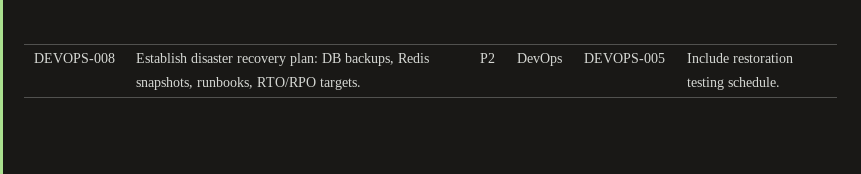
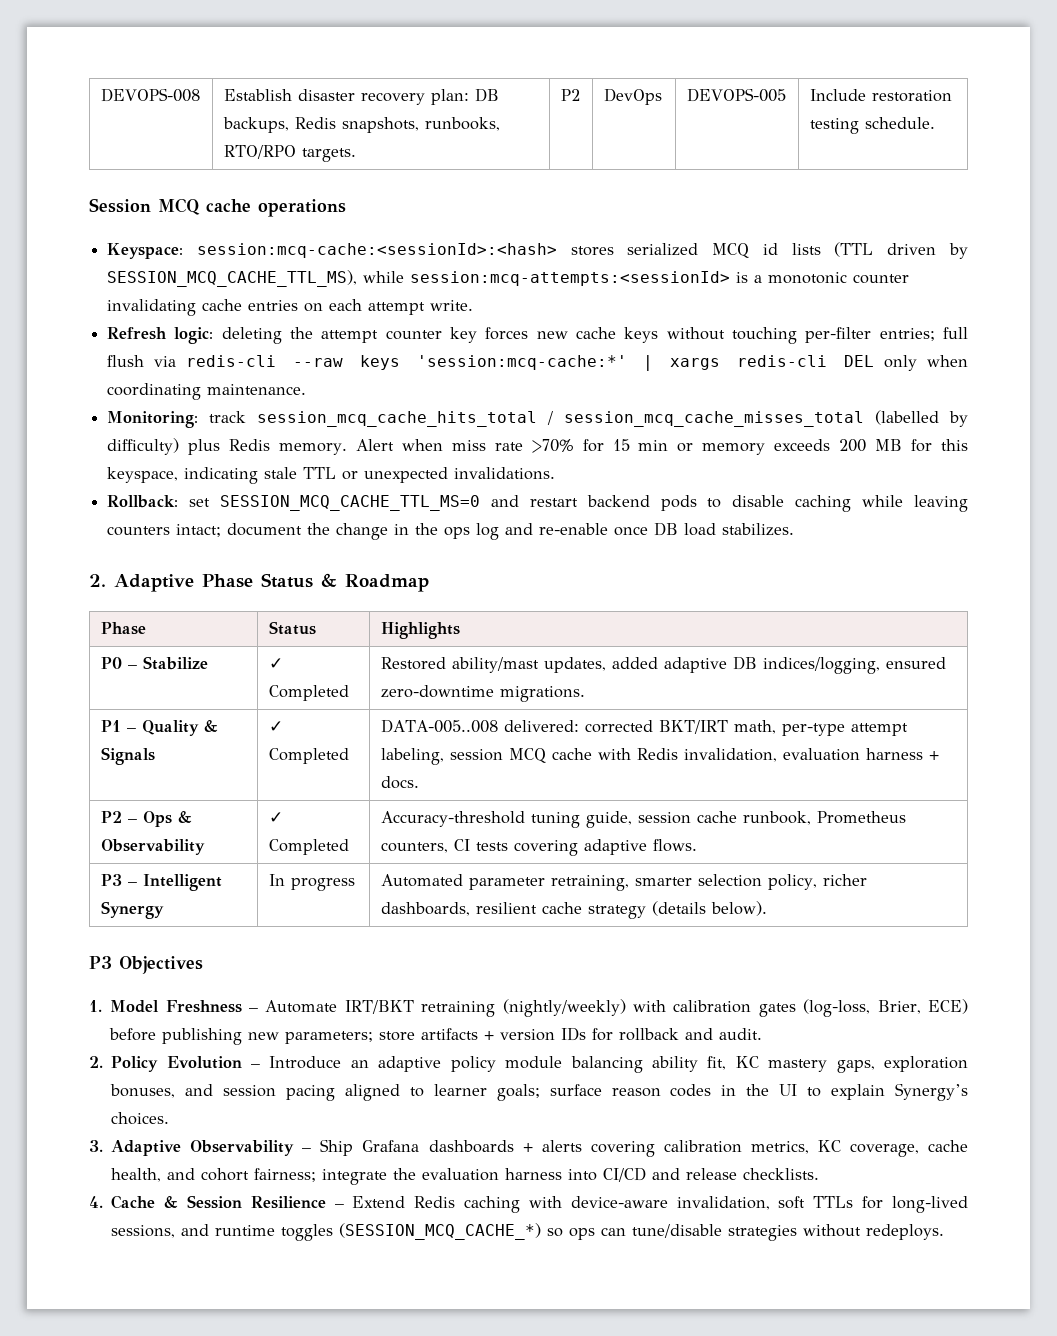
+ Session MCQ cache operations
+ Keyspace: session:mcq-cache:<sessionId>:<hash> stores serialized MCQ id lists (TTL driven by SESSION_MCQ_CACHE_TTL_MS), while session:mcq-attempts:<sessionId> is a monotonic counter invalidating cache entries on each attempt write.
+ Refresh logic: deleting the attempt counter key forces new cache keys without touching per-filter entries; full flush via redis-cli --raw keys 'session:mcq-cache:*' | xargs redis-cli DEL only when coordinating maintenance.
+ Monitoring: track session_mcq_cache_hits_total / session_mcq_cache_misses_total (labelled by difficulty) plus Redis memory. Alert when miss rate >70% for 15 min or memory exceeds 200 MB for this keyspace, indicating stale TTL or unexpected invalidations.
+ Rollback: set SESSION_MCQ_CACHE_TTL_MS=0 and restart backend pods to disable caching while leaving counters intact; document the change in the ops log and re-enable once DB load stabilizes.
+ 2. Adaptive Phase Status & Roadmap
+ Phase | Status | Highlights
+ P0 – Stabilize | ✓ Completed | Restored ability/mast updates, added adaptive DB indices/logging, ensured zero-downtime migrations.
+ P1 – Quality & Signals | ✓ Completed | DATA-005..008 delivered: corrected BKT/IRT math, per-type attempt labeling, session MCQ cache with Redis invalidation, evaluation harness + docs.
+ P2 – Ops & Observability | ✓ Completed | Accuracy-threshold tuning guide, session cache runbook, Prometheus counters, CI tests covering adaptive flows.
+ P3 – Intelligent Synergy | In progress | Automated parameter retraining, smarter selection policy, richer dashboards, resilient cache strategy (details below).
+ P3 Objectives
+ 1. Model Freshness – Automate IRT/BKT retraining (nightly/weekly) with calibration gates (log-loss, Brier, ECE) before publishing new parameters; store artifacts + version IDs for rollback and audit.
+ 2. Policy Evolution – Introduce an adaptive policy module balancing ability fit, KC mastery gaps, exploration bonuses, and session pacing aligned to learner goals; surface reason codes in the UI to explain Synergy’s choices.
+ 3. Adaptive Observability – Ship Grafana dashboards + alerts covering calibration metrics, KC coverage, cache health, and cohort fairness; integrate the evaluation harness into CI/CD and release checklists.
+ 4. Cache & Session Resilience – Extend Redis caching with device-aware invalidation, soft TTLs for long-lived sessions, and runtime toggles (SESSION_MCQ_CACHE_*) so ops can tune/disable strategies without redeploys.

